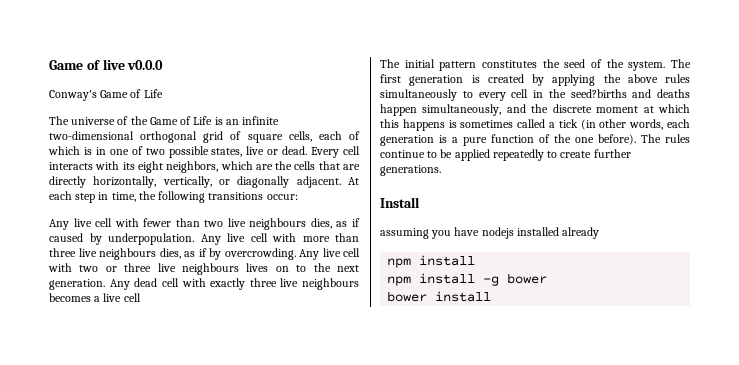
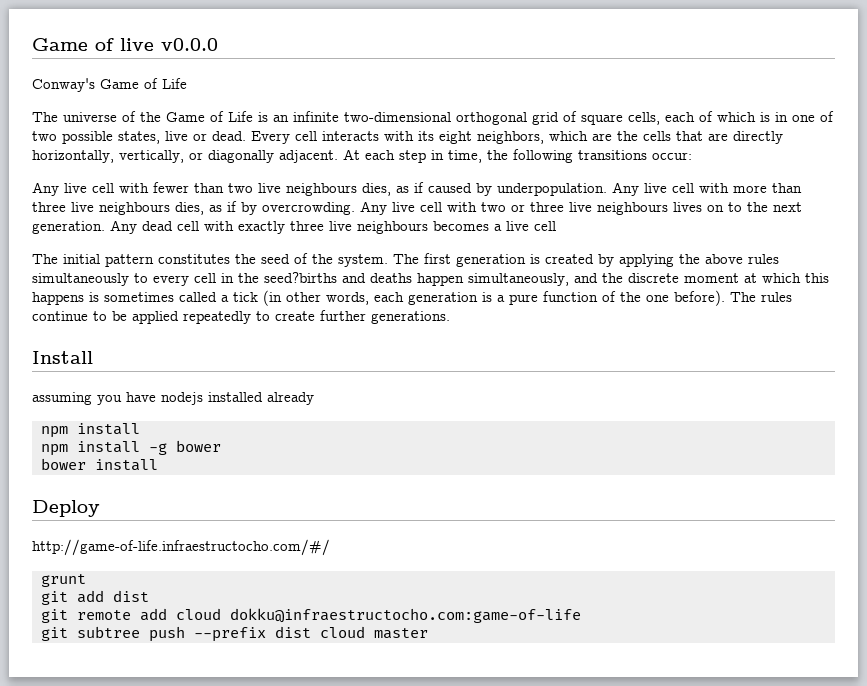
+ Deploy
+ http://game-of-life.infraestructocho.com/#/
+ grunt
+ git add dist
+ git remote add cloud dokku@infraestructocho.com:game-of-life
+ git subtree push --prefix dist cloud master

